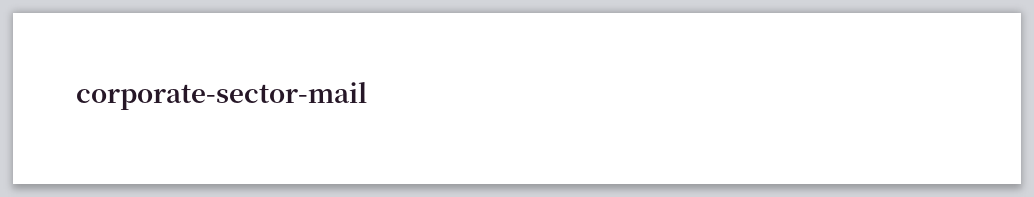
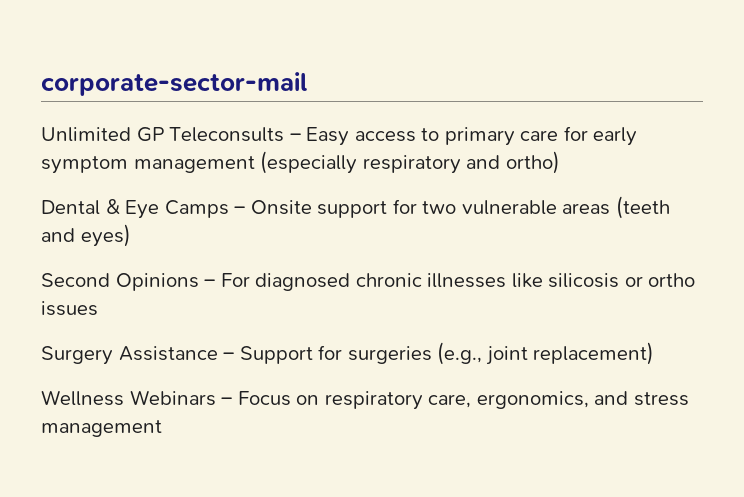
+ Unlimited GP Teleconsults – Easy access to primary care for early symptom management (especially respiratory and ortho)
+ Dental & Eye Camps – Onsite support for two vulnerable areas (teeth and eyes)
+ Second Opinions – For diagnosed chronic illnesses like silicosis or ortho issues
+ Surgery Assistance – Support for surgeries (e.g., joint replacement)
+ Wellness Webinars – Focus on respiratory care, ergonomics, and stress management

